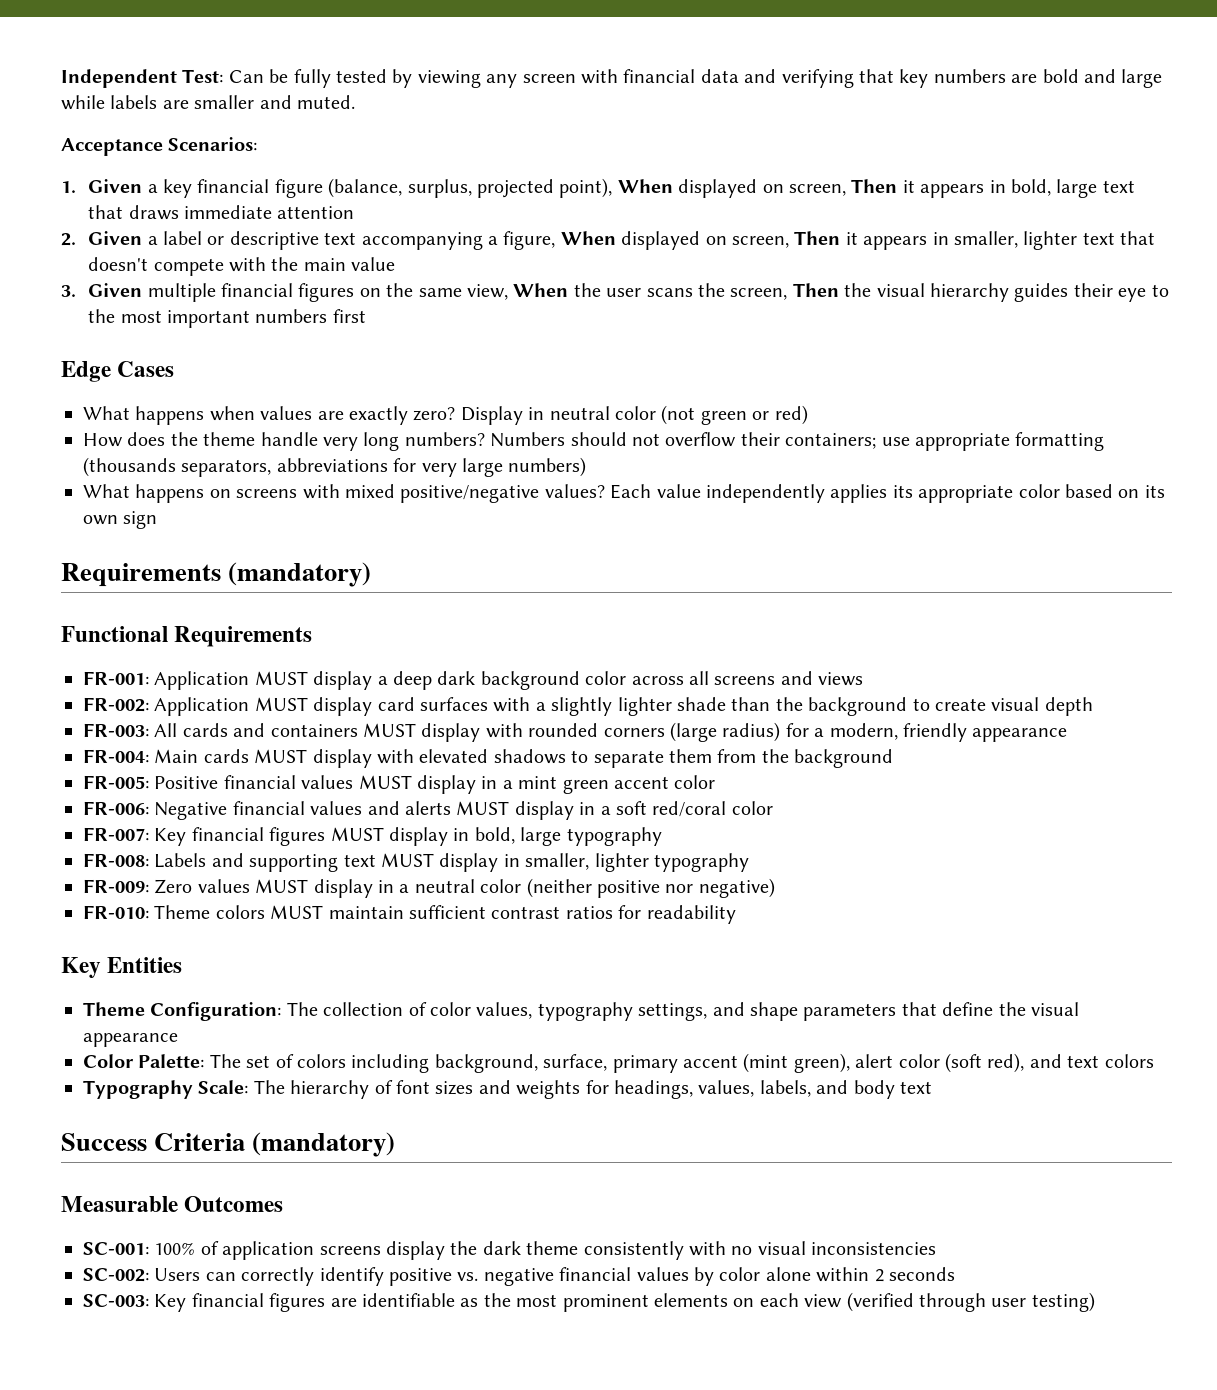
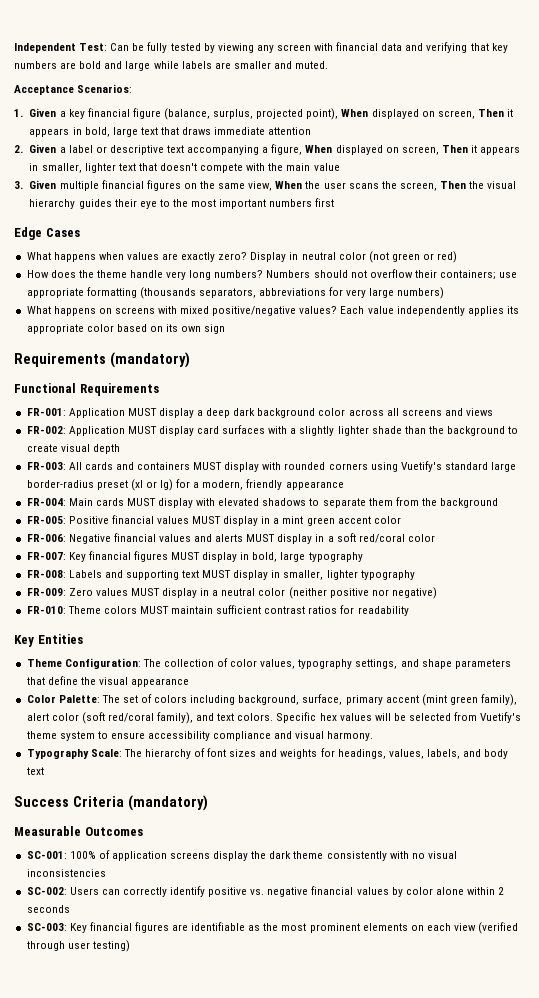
- FR-003: All cards and containers MUST display with rounded corners (large radius) for a modern, friendly appearance
+ FR-003: All cards and containers MUST display with rounded corners using Vuetify's standard large border-radius preset (xl or lg) for a modern, friendly appearance
- Color Palette: The set of colors including background, surface, primary accent (mint green), alert color (soft red), and text colors
+ Color Palette: The set of colors including background, surface, primary accent (mint green family), alert color (soft red/coral family), and text colors. Specific hex values will be selected from Vuetify's theme system to ensure accessibility compliance and visual harmony.

